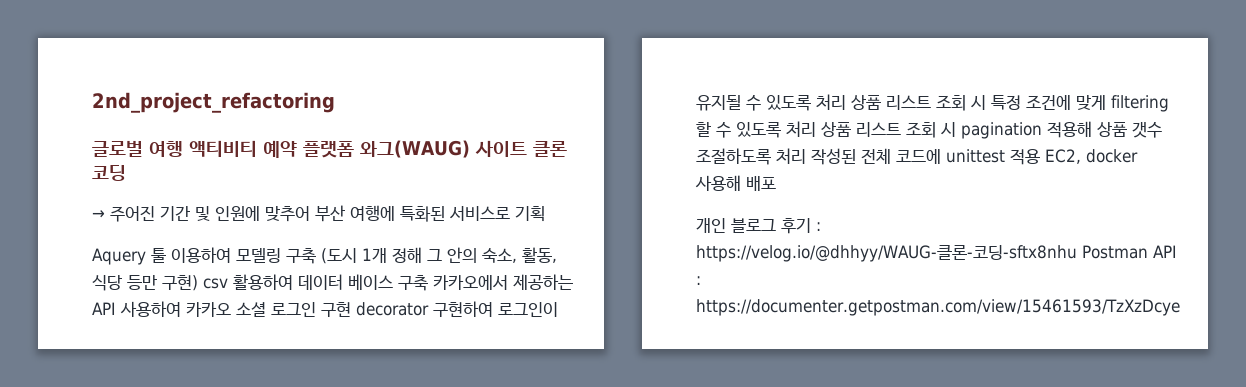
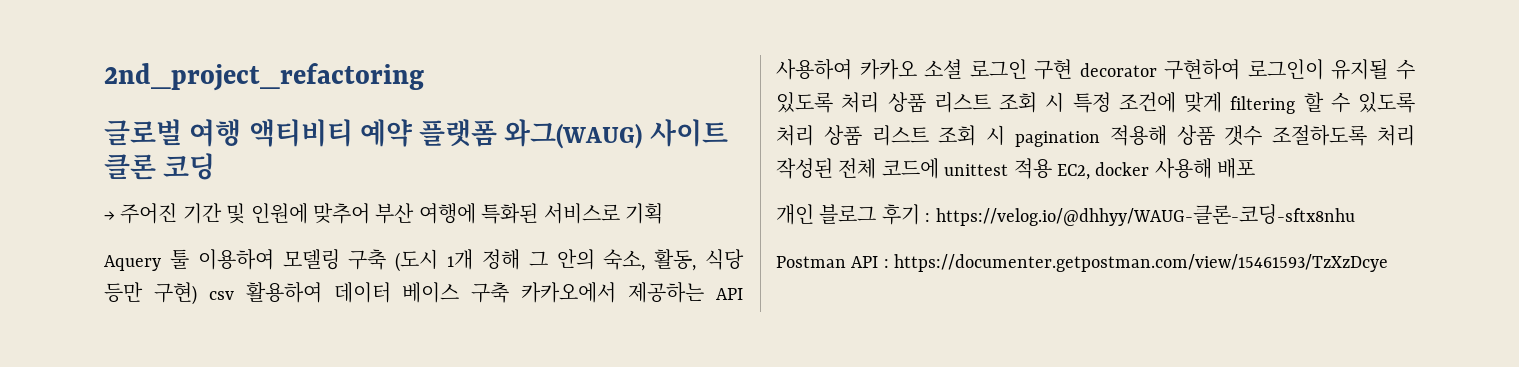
- 개인 블로그 후기 : https://velog.io/@dhhyy/WAUG-클론-코딩-sftx8nhu Postman API : https://documenter.getpostman.com/view/15461593/TzXzDcye
+ 개인 블로그 후기 : https://velog.io/@dhhyy/WAUG-클론-코딩-sftx8nhu
+ Postman API : https://documenter.getpostman.com/view/15461593/TzXzDcye

